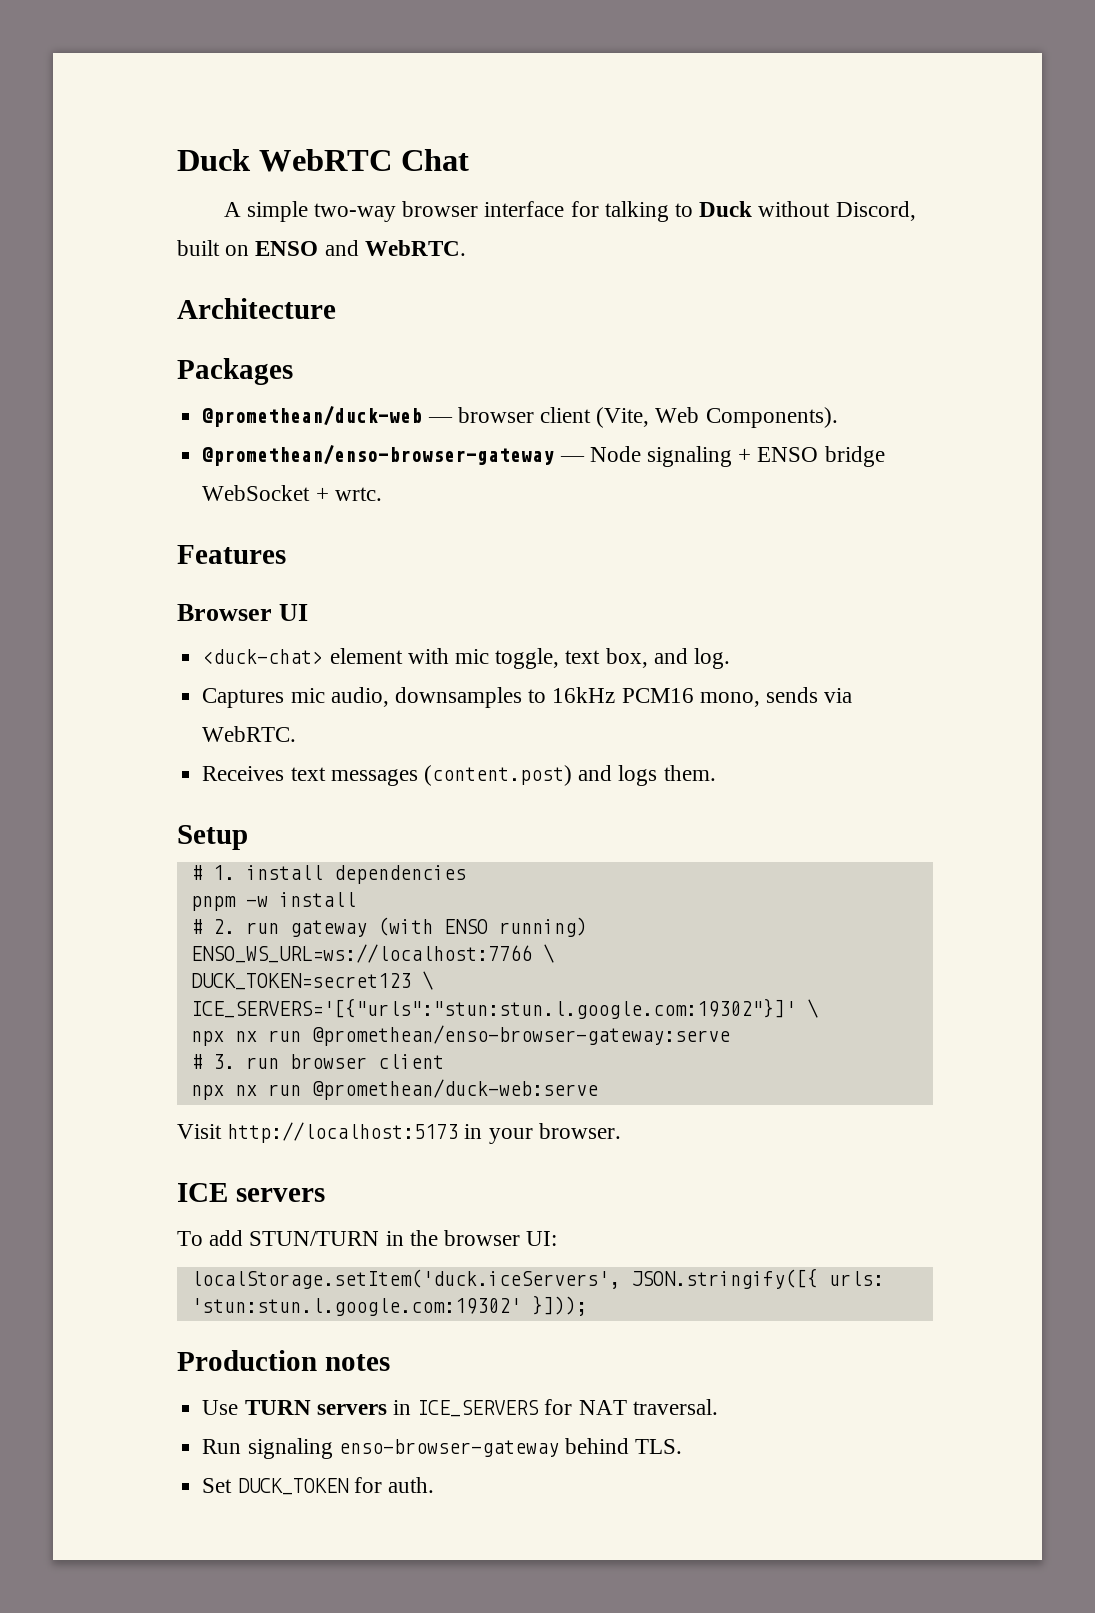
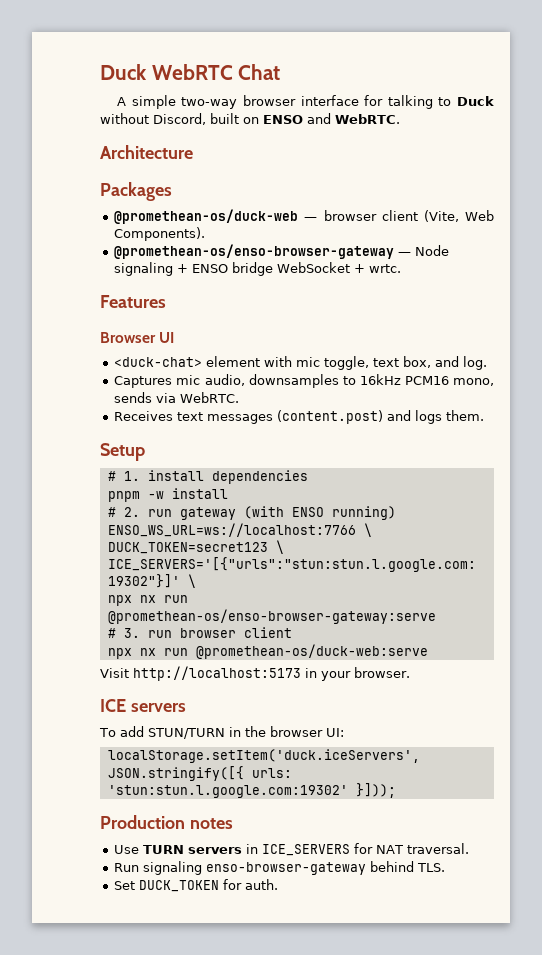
- @promethean/duck-web — browser client (Vite, Web Components).
+ @promethean-os/duck-web — browser client (Vite, Web Components).
- @promethean/enso-browser-gateway — Node signaling + ENSO bridge WebSocket + wrtc.
+ @promethean-os/enso-browser-gateway — Node signaling + ENSO bridge WebSocket + wrtc.
- npx nx run @promethean/enso-browser-gateway:serve
+ npx nx run @promethean-os/enso-browser-gateway:serve
- npx nx run @promethean/duck-web:serve
+ npx nx run @promethean-os/duck-web:serve

